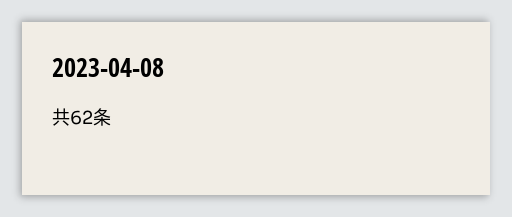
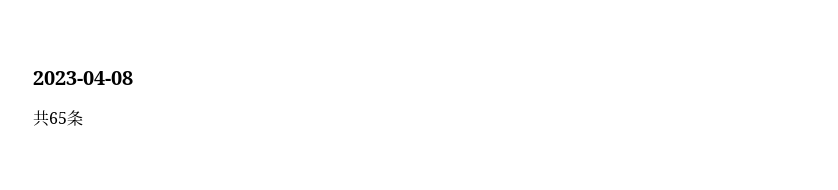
- 共62条
+ 共65条

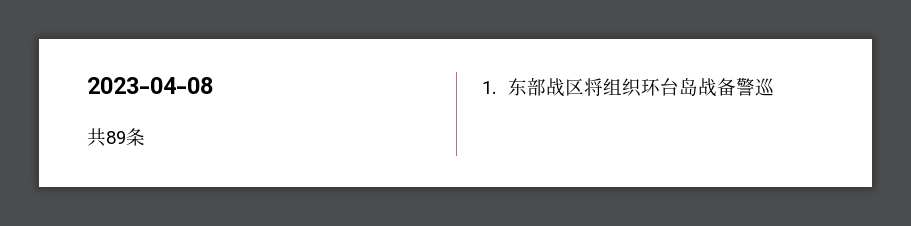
- 共65条
+ 共89条
+ 1.东部战区将组织环台岛战备警巡

